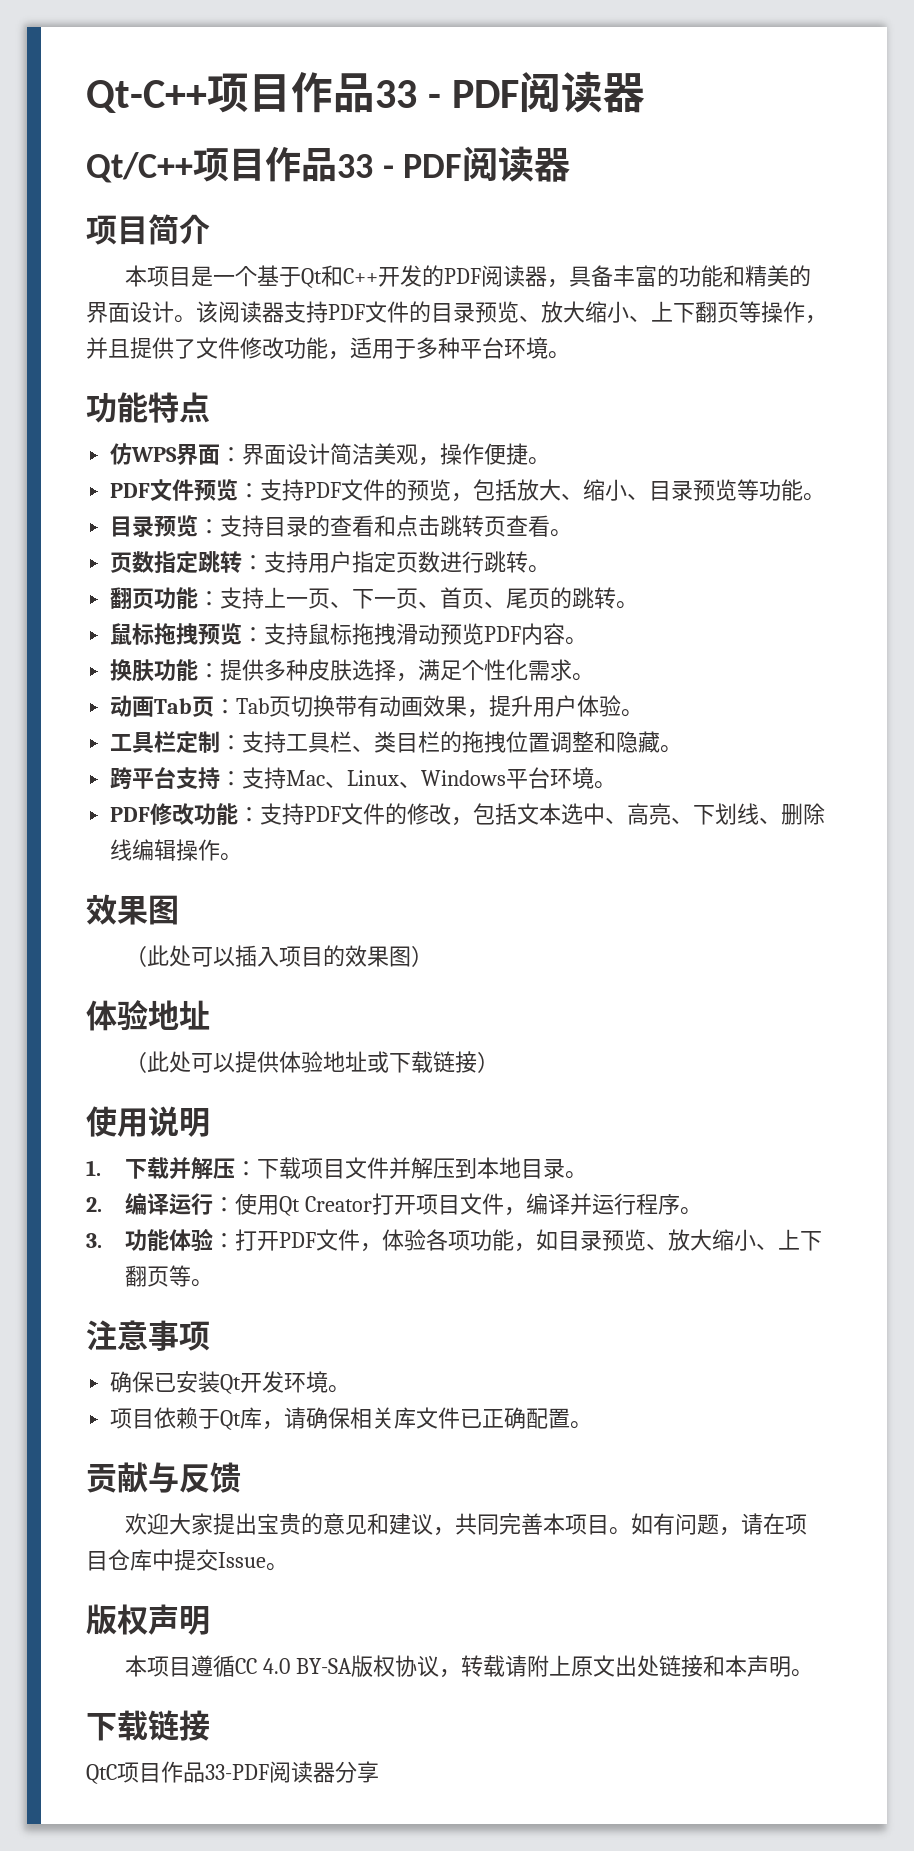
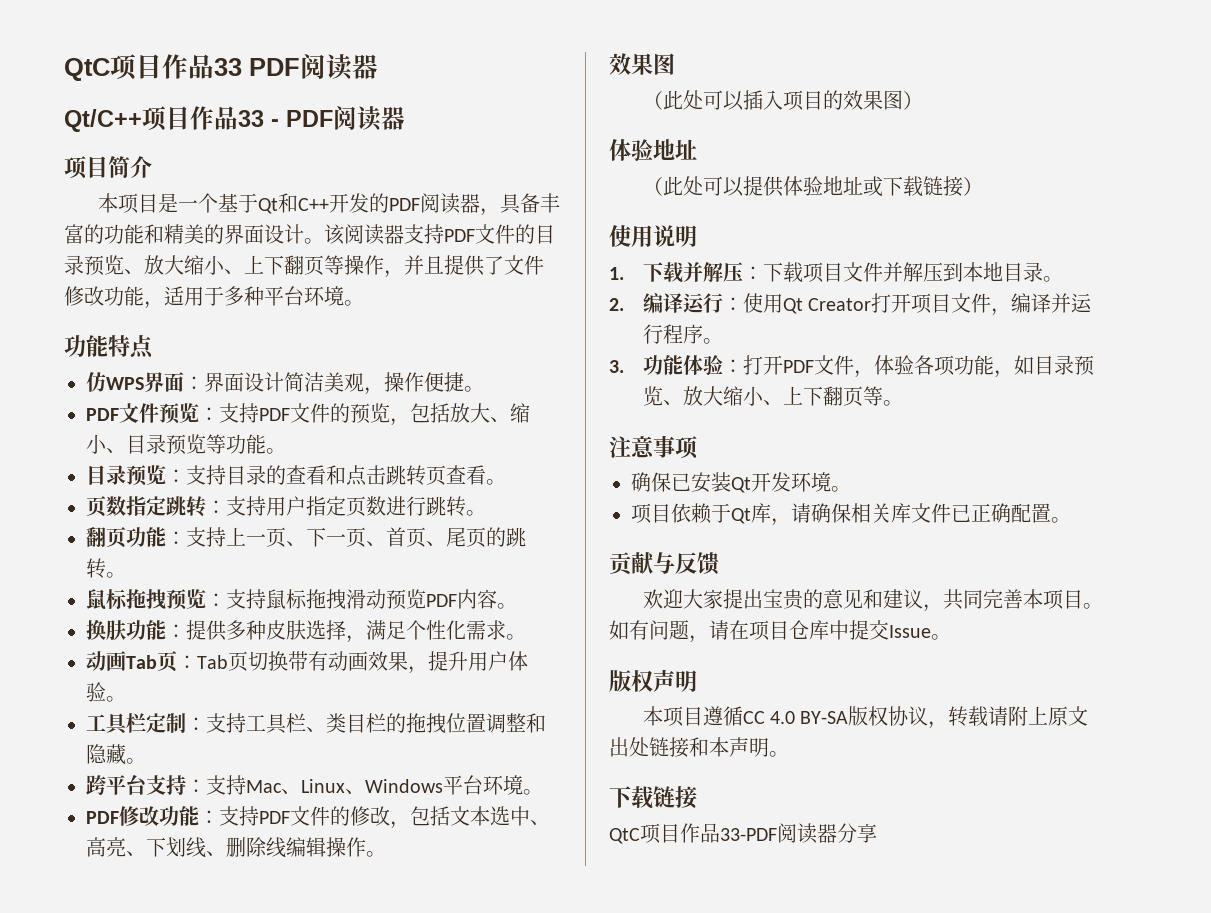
- Qt-C++项目作品33 - PDF阅读器
+ QtC项目作品33 PDF阅读器

